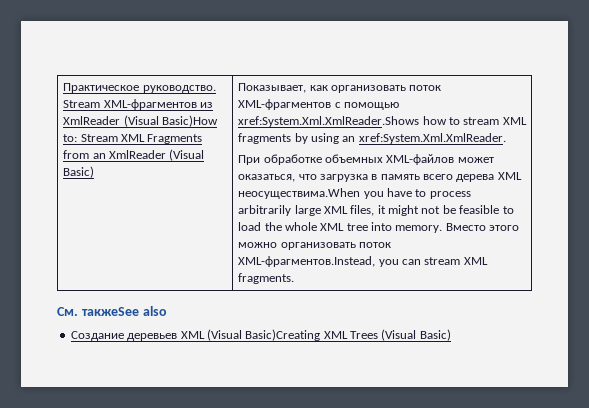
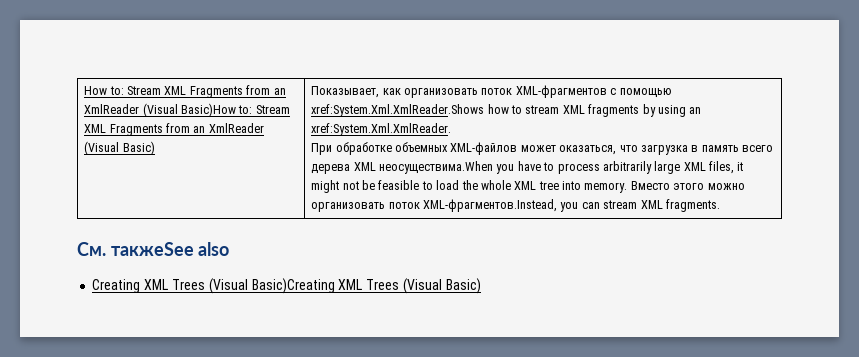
- Практическое руководство. Stream XML-фрагментов из XmlReader (Visual Basic)How to: Stream XML Fragments from an XmlReader (Visual Basic)
+ How to: Stream XML Fragments from an XmlReader (Visual Basic)How to: Stream XML Fragments from an XmlReader (Visual Basic)
- Создание деревьев XML (Visual Basic)Creating XML Trees (Visual Basic)
+ Creating XML Trees (Visual Basic)Creating XML Trees (Visual Basic)

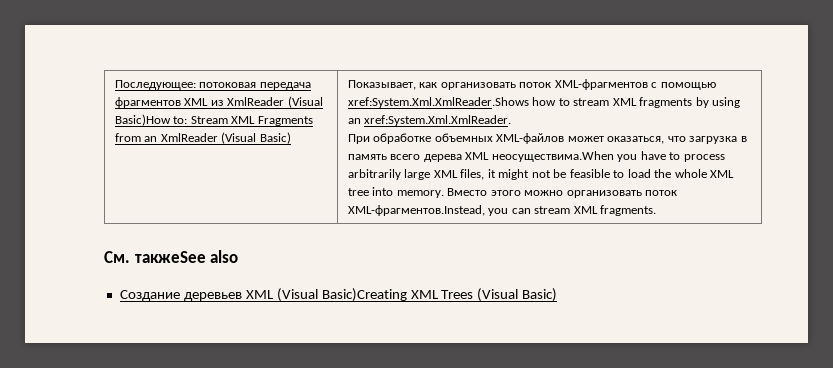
- How to: Stream XML Fragments from an XmlReader (Visual Basic)How to: Stream XML Fragments from an XmlReader (Visual Basic)
+ Последующее: потоковая передача фрагментов XML из XmlReader (Visual Basic)How to: Stream XML Fragments from an XmlReader (Visual Basic)
- Creating XML Trees (Visual Basic)Creating XML Trees (Visual Basic)
+ Создание деревьев XML (Visual Basic)Creating XML Trees (Visual Basic)

